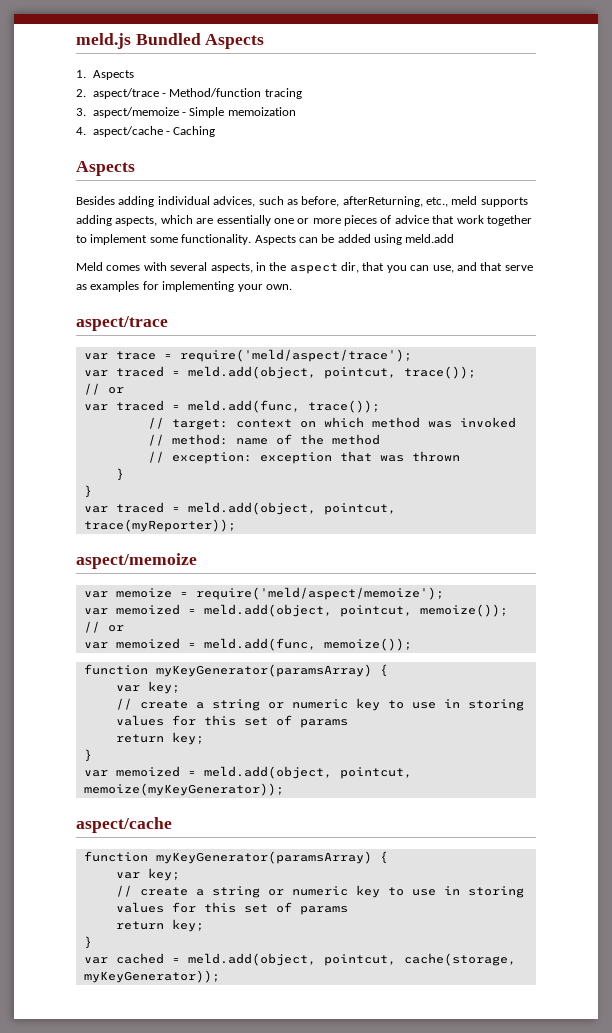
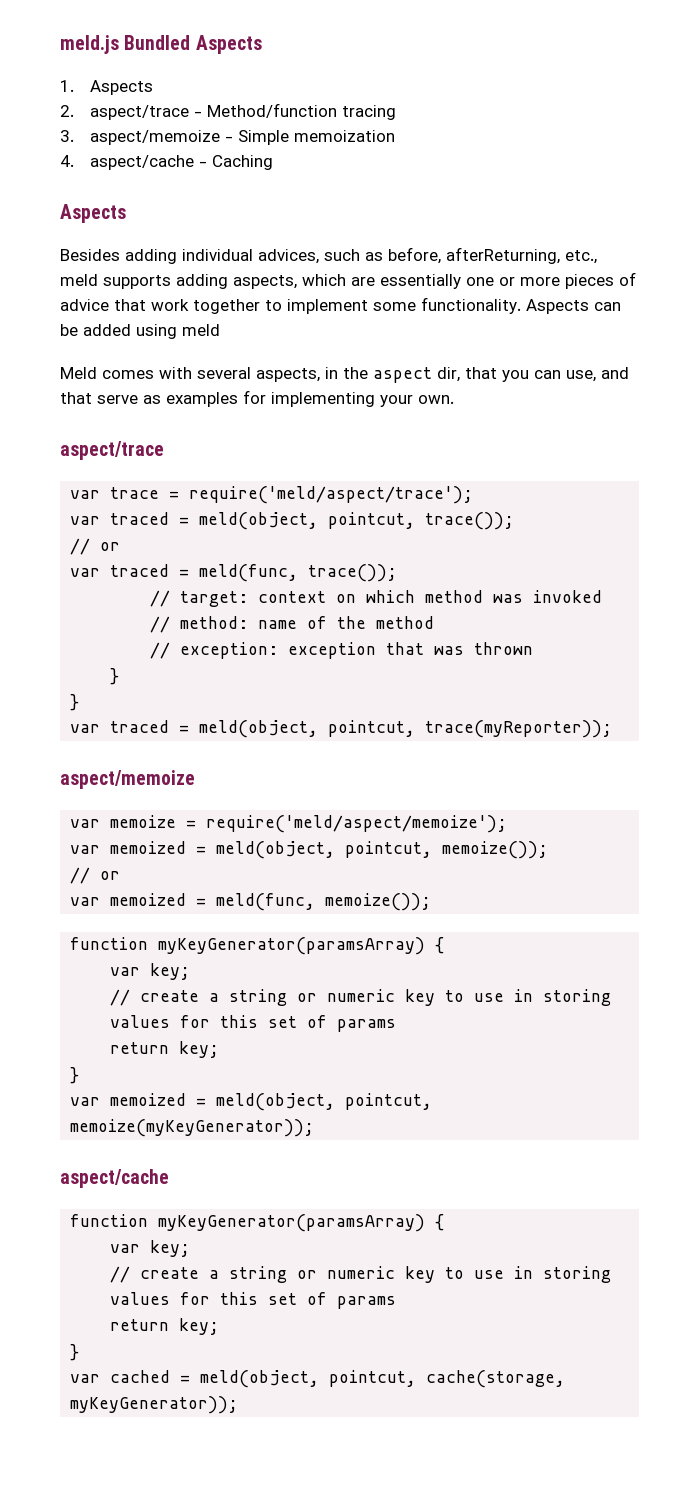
- Aspects can be added using meld.add
+ Aspects can be added using meld
- var traced = meld.add(object, pointcut, trace());
+ var traced = meld(object, pointcut, trace());
- var traced = meld.add(func, trace());
+ var traced = meld(func, trace());
- var traced = meld.add(object, pointcut, trace(myReporter));
+ var traced = meld(object, pointcut, trace(myReporter));
- var memoized = meld.add(object, pointcut, memoize());
+ var memoized = meld(object, pointcut, memoize());
- var memoized = meld.add(func, memoize());
+ var memoized = meld(func, memoize());
- var memoized = meld.add(object, pointcut, memoize(myKeyGenerator));
+ var memoized = meld(object, pointcut, memoize(myKeyGenerator));
- var cached = meld.add(object, pointcut, cache(storage, myKeyGenerator));
+ var cached = meld(object, pointcut, cache(storage, myKeyGenerator));

